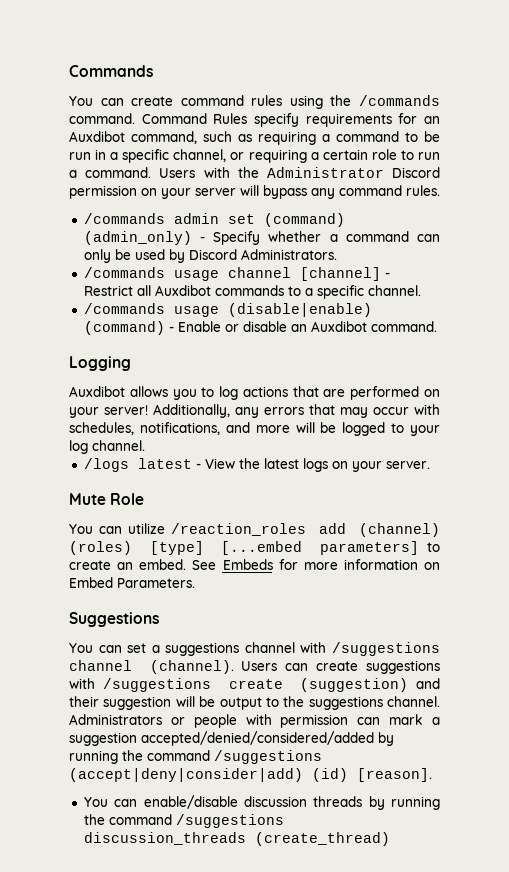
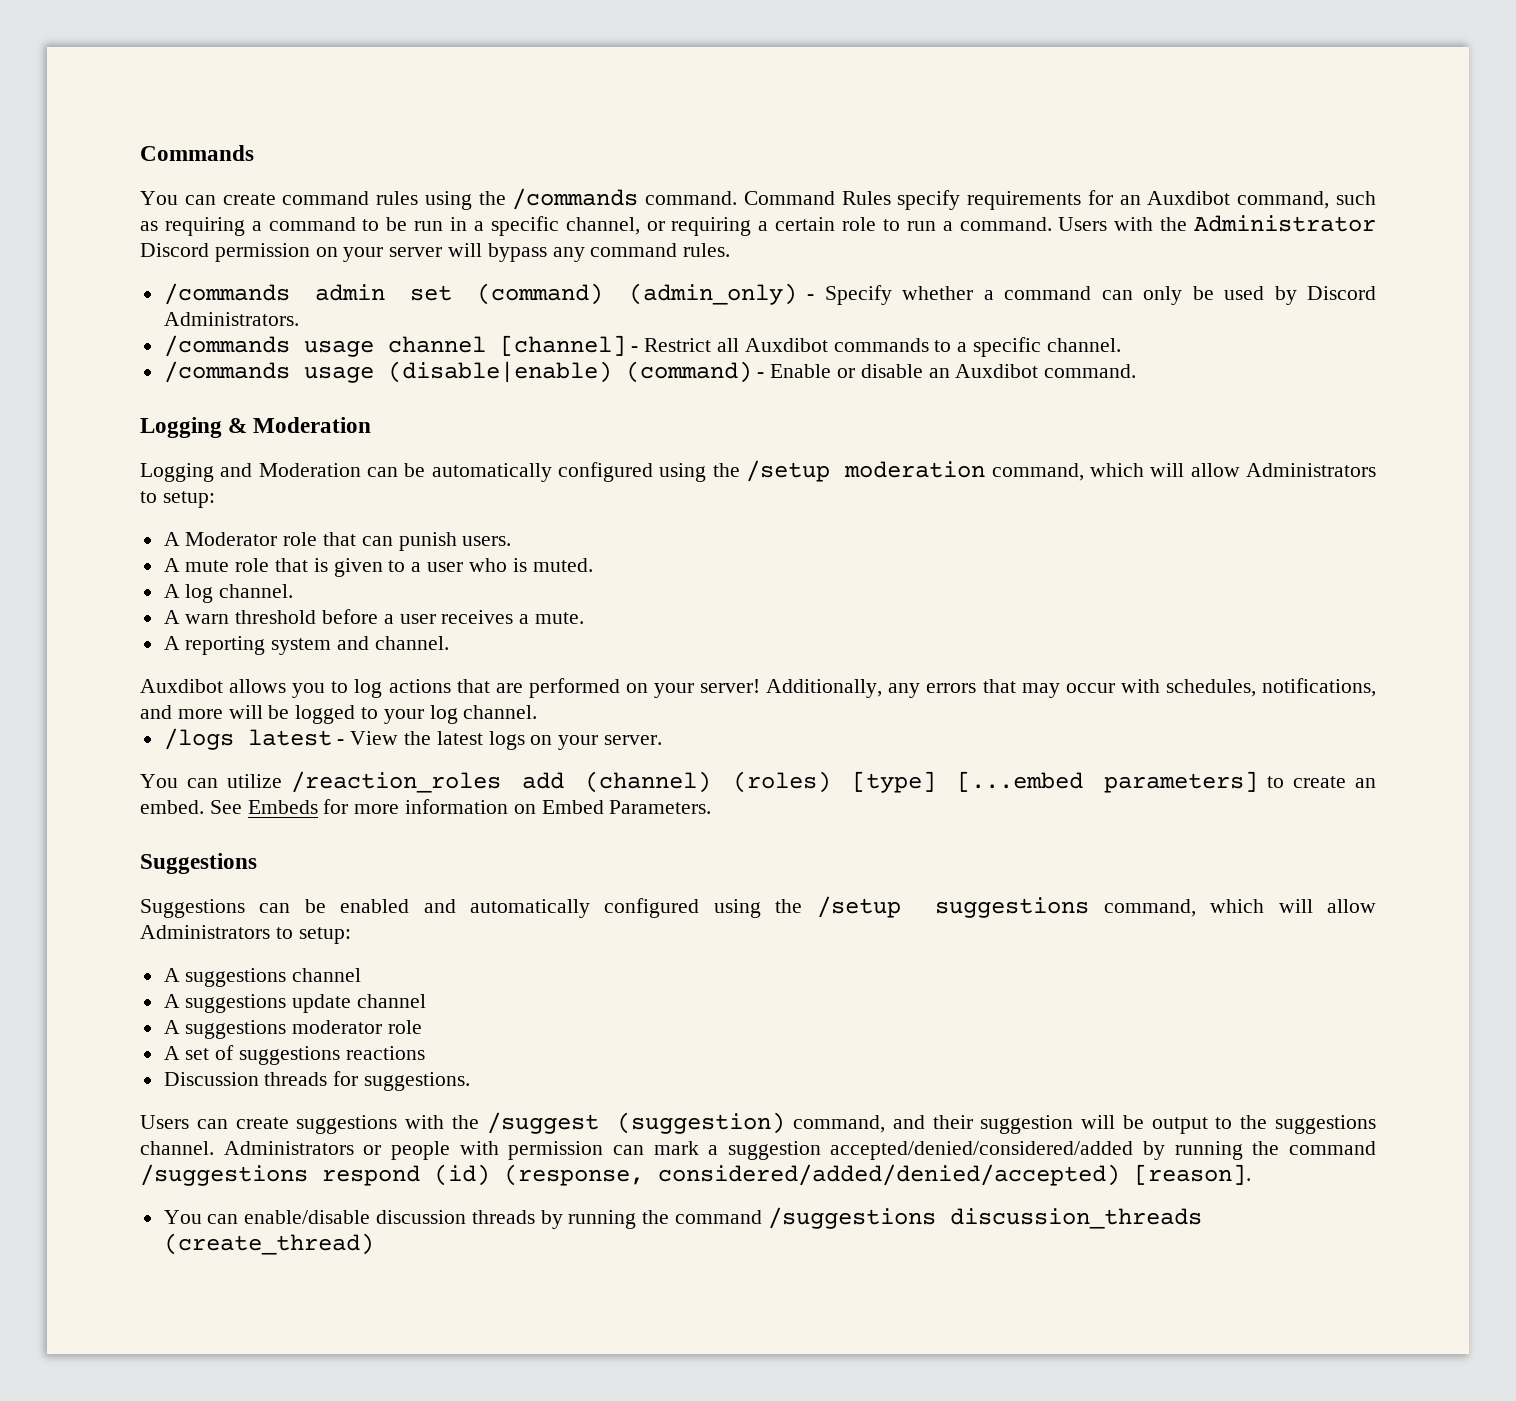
- Logging
+ Logging & Moderation
+ Logging and Moderation can be automatically configured using the /setup moderation command, which will allow Administrators to setup:
+ A Moderator role that can punish users.
+ A mute role that is given to a user who is muted.
+ A log channel.
+ A warn threshold before a user receives a mute.
+ A reporting system and channel.
- Mute Role
- You can set a suggestions channel with /suggestions channel (channel). Users can create suggestions with /suggestions create (suggestion) and their suggestion will be output to the suggestions channel.
+ Suggestions can be enabled and automatically configured using the /setup suggestions command, which will allow Administrators to setup:
+ A suggestions channel
+ A suggestions update channel
+ A suggestions moderator role
+ A set of suggestions reactions
+ Discussion threads for suggestions.
+ Users can create suggestions with the /suggest (suggestion) command, and their suggestion will be output to the suggestions channel.
- Administrators or people with permission can mark a suggestion accepted/denied/considered/added by running the command /suggestions (accept|deny|consider|add) (id) [reason].
+ Administrators or people with permission can mark a suggestion accepted/denied/considered/added by running the command /suggestions respond (id) (response, considered/added/denied/accepted) [reason].

